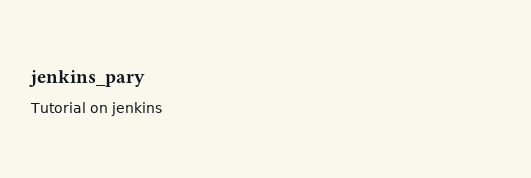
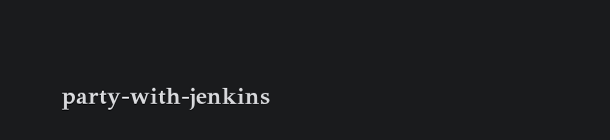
- jenkins_pary
- Tutorial on jenkins
+ party-with-jenkins

